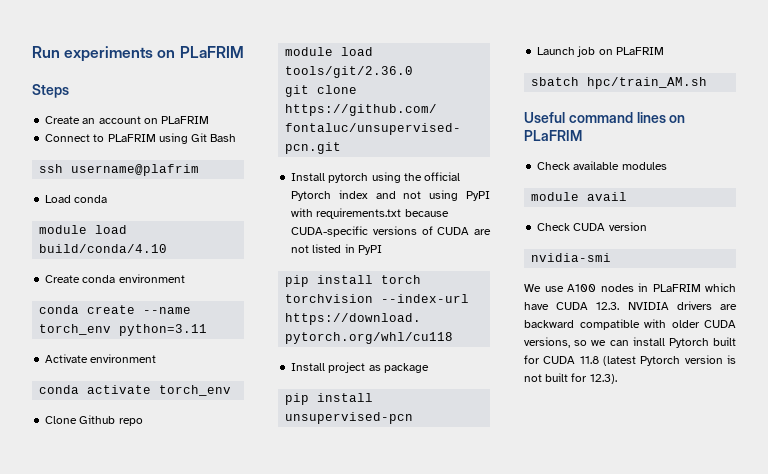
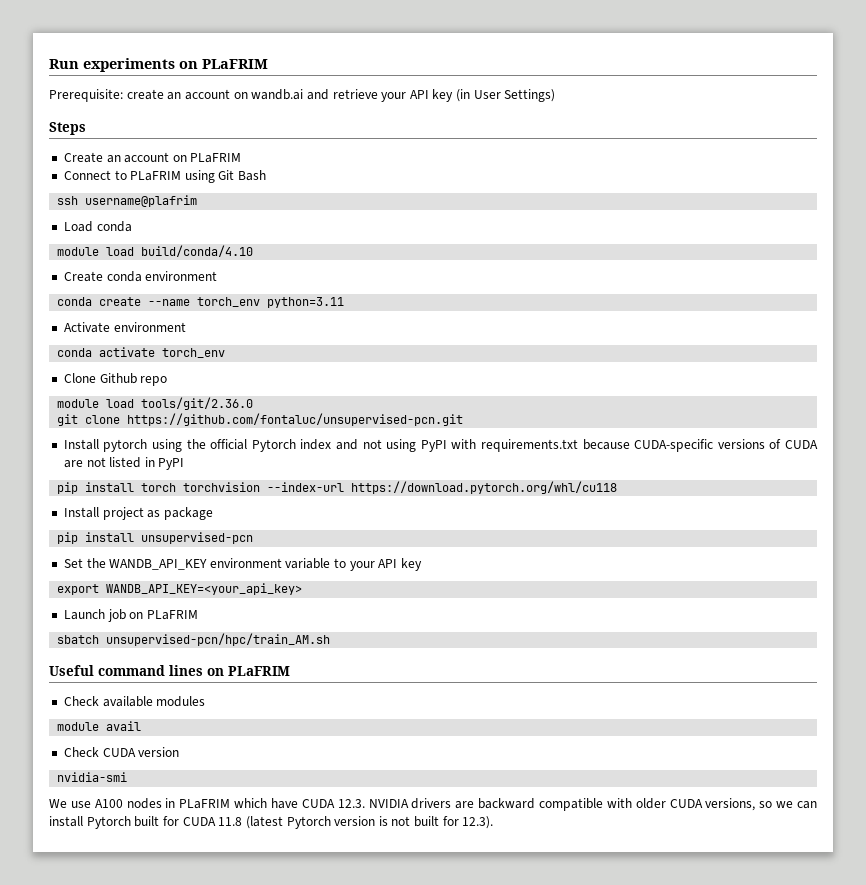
+ Prerequisite: create an account on wandb.ai and retrieve your API key (in User Settings)
+ Set the WANDB_API_KEY environment variable to your API key
+ export WANDB_API_KEY=<your_api_key>
- sbatch hpc/train_AM.sh
+ sbatch unsupervised-pcn/hpc/train_AM.sh

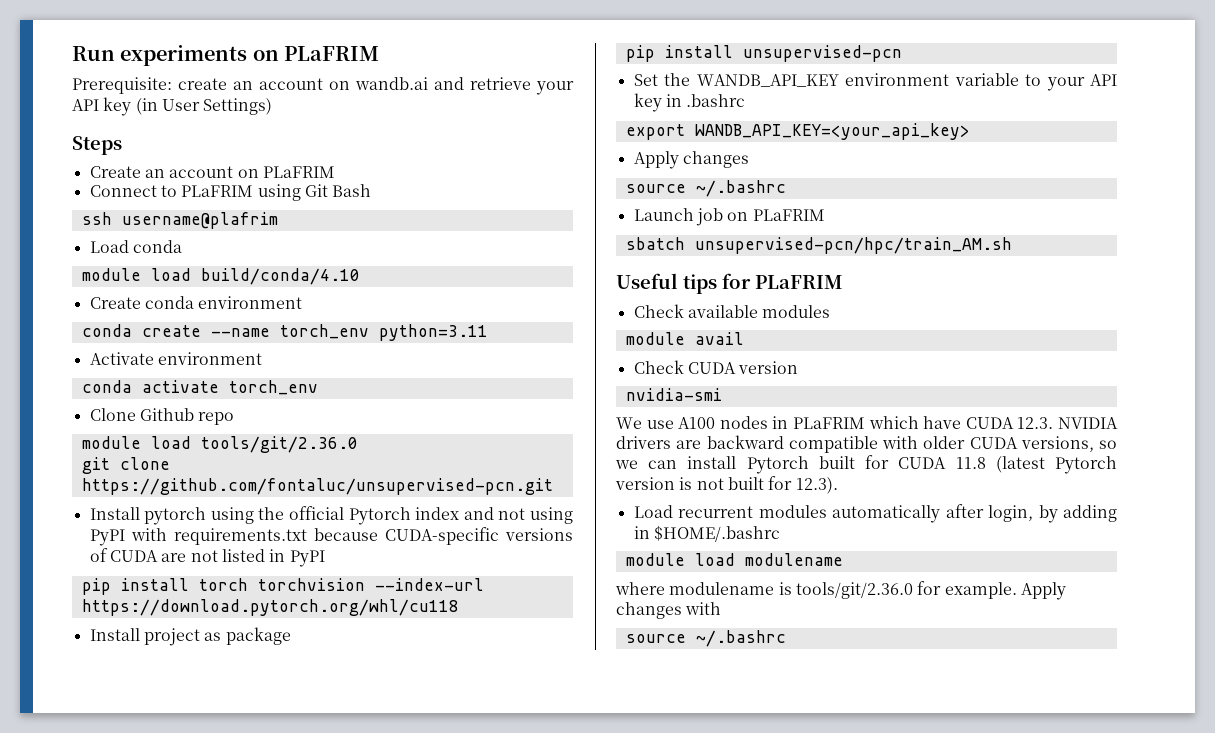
- Set the WANDB_API_KEY environment variable to your API key
+ Set the WANDB_API_KEY environment variable to your API key in .bashrc
  export WANDB_API_KEY=<your_api_key>
+ Apply changes
+ source ~/.bashrc
- Useful command lines on PLaFRIM
+ Useful tips for PLaFRIM
+ Load recurrent modules automatically after login, by adding in $HOME/.bashrc
+ module load modulename
+ where modulename is tools/git/2.36.0 for example. Apply changes with
+ source ~/.bashrc

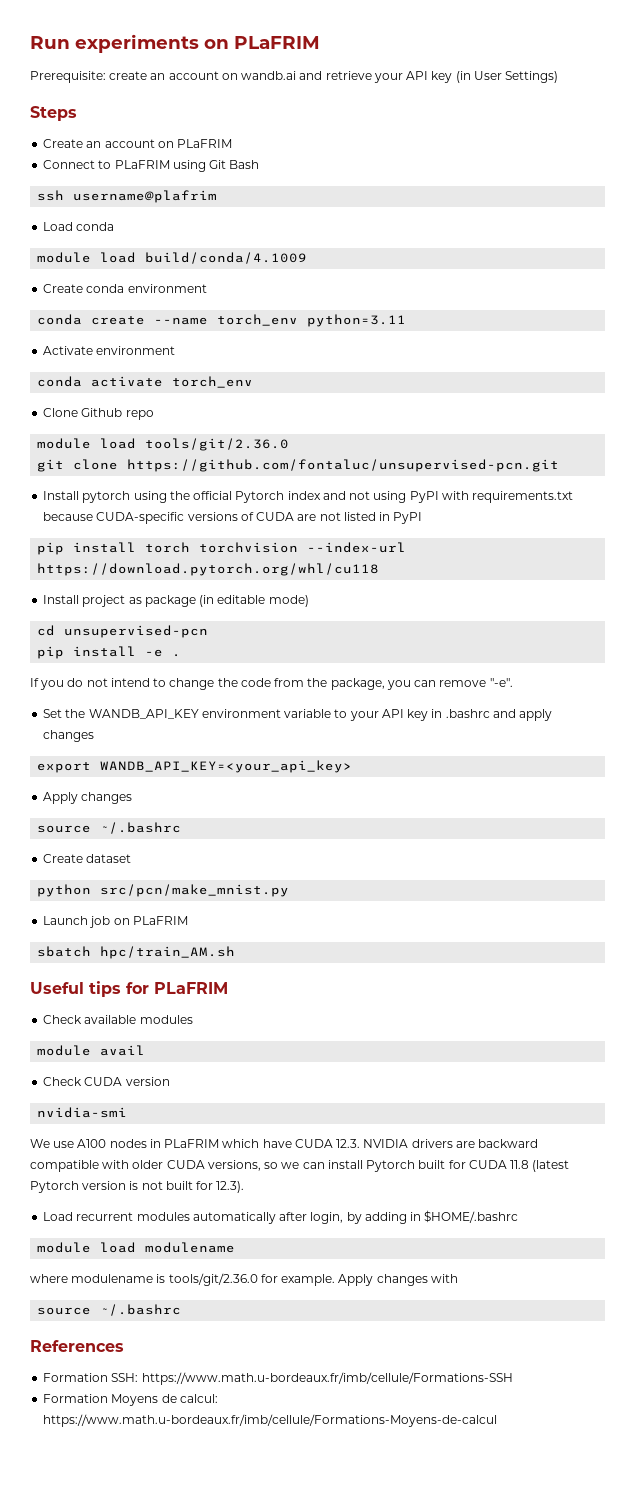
- module load build/conda/4.10
+ module load build/conda/4.1009
- Install project as package
- pip install unsupervised-pcn
+ Install project as package (in editable mode)
+ cd unsupervised-pcn
+ pip install -e .
+ If you do not intend to change the code from the package, you can remove "-e".
- Set the WANDB_API_KEY environment variable to your API key in .bashrc
+ Set the WANDB_API_KEY environment variable to your API key in .bashrc and apply changes
+ Create dataset
+ python src/pcn/make_mnist.py
- sbatch unsupervised-pcn/hpc/train_AM.sh
+ sbatch hpc/train_AM.sh
+ References
+ Formation SSH: https://www.math.u-bordeaux.fr/imb/cellule/Formations-SSH
+ Formation Moyens de calcul: https://www.math.u-bordeaux.fr/imb/cellule/Formations-Moyens-de-calcul

